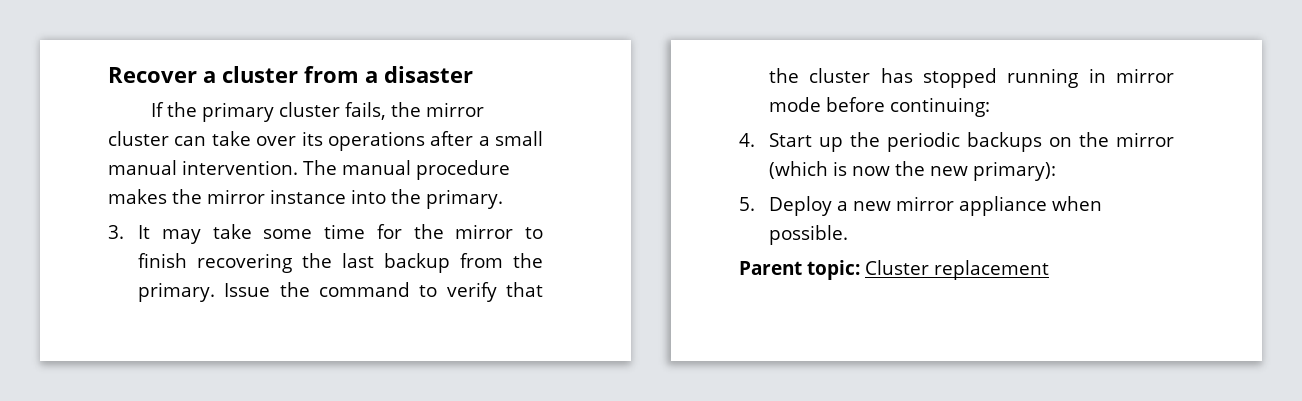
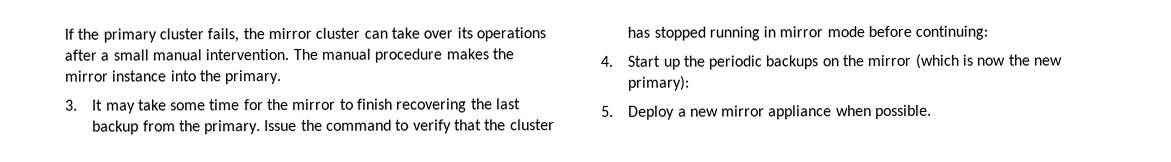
- Recover a cluster from a disaster
- Parent topic: Cluster replacement

